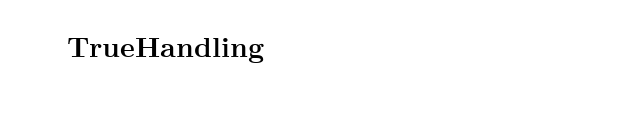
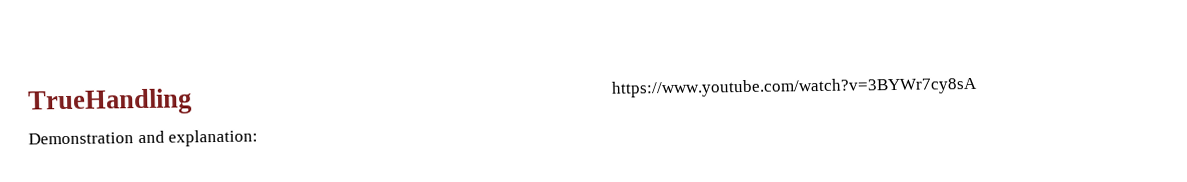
+ Demonstration and explanation: https://www.youtube.com/watch?v=3BYWr7cy8sA

